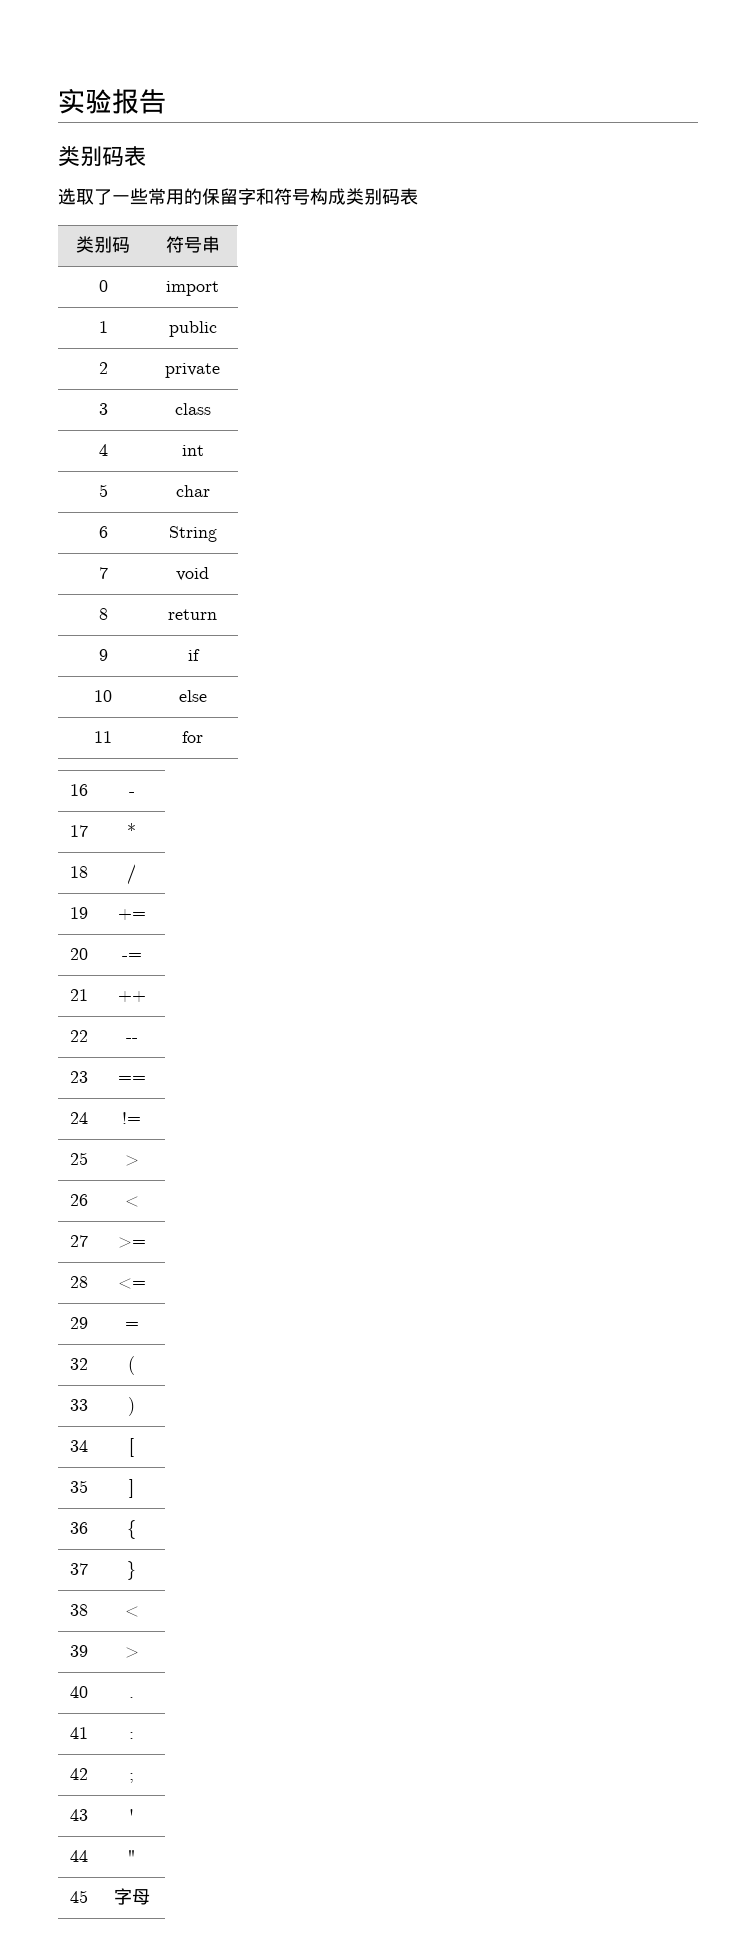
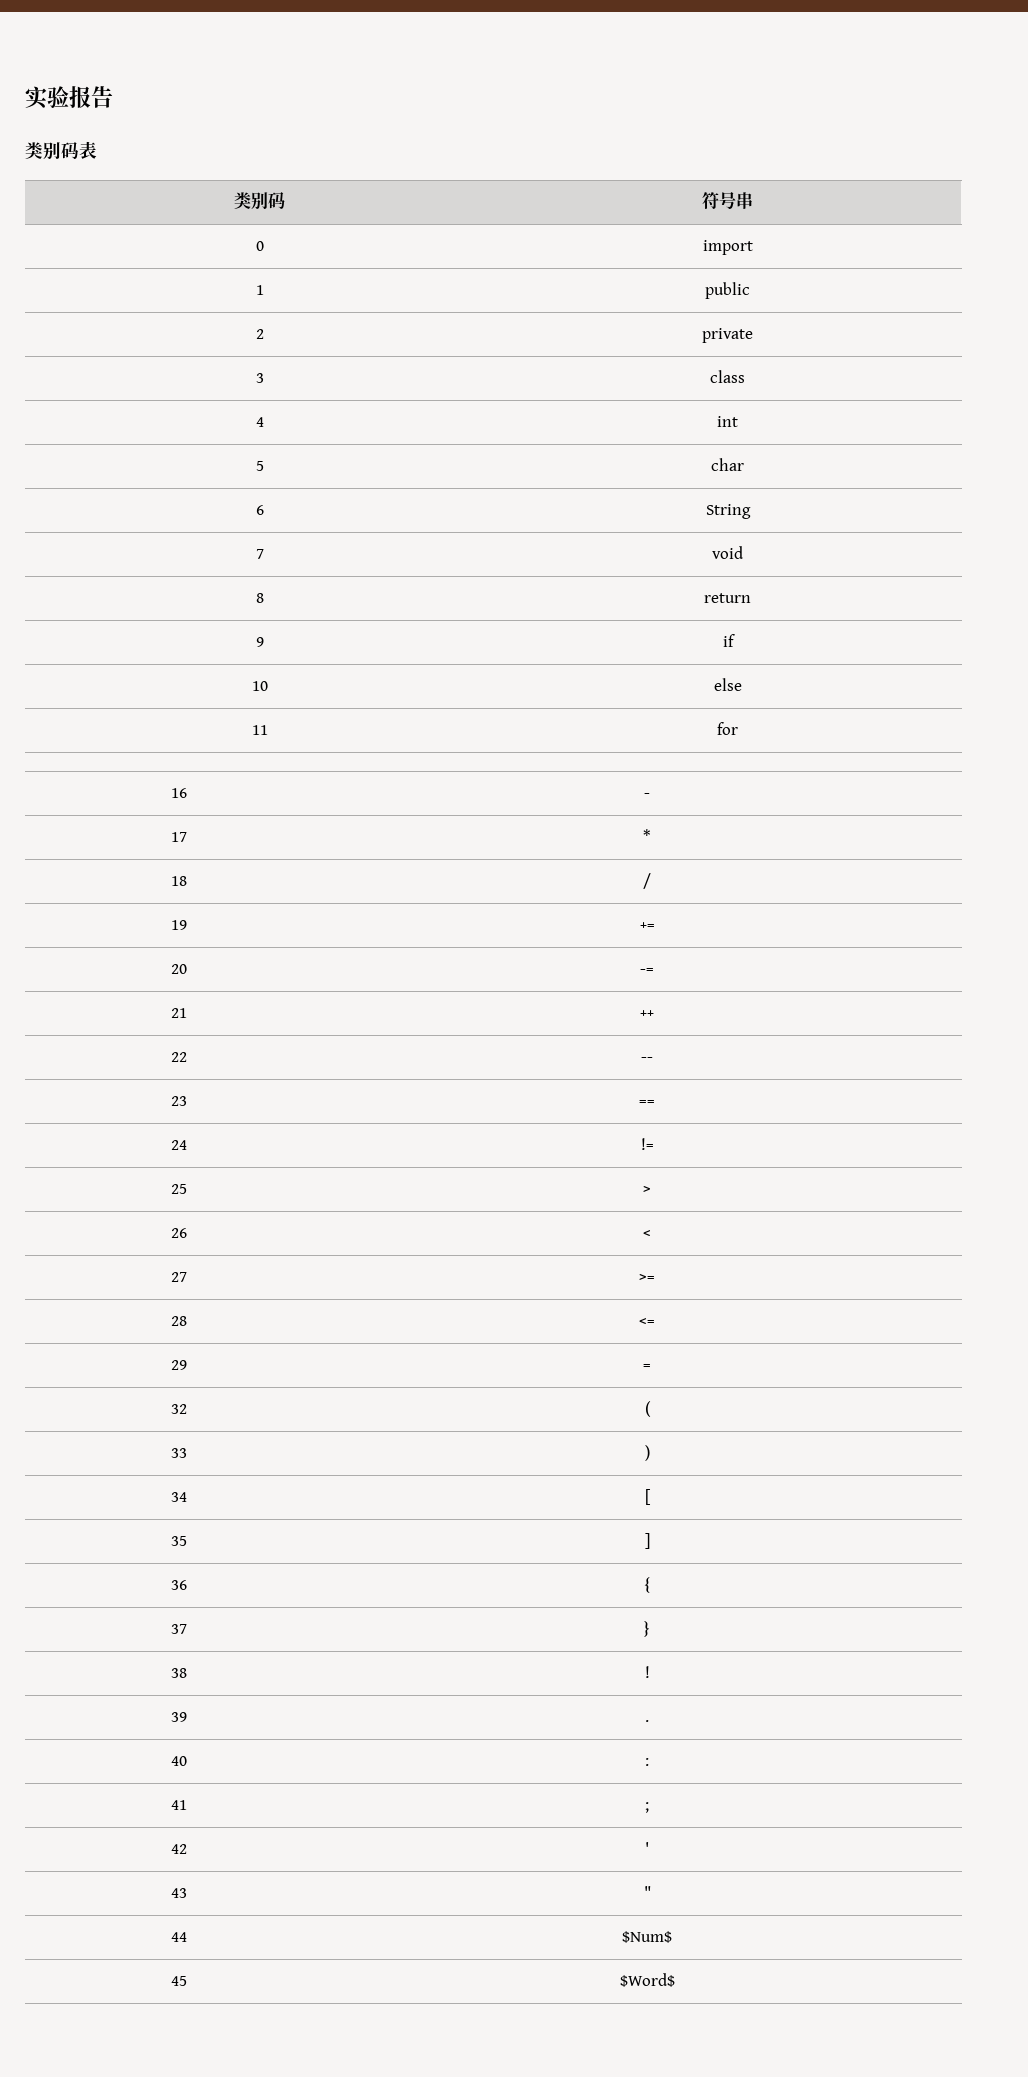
- 选取了一些常用的保留字和符号构成类别码表
- 38 | <
+ 38 | !
- 39 | >
+ 39 | .
- 40 | .
+ 40 | :
- 41 | :
+ 41 | ;
- 42 | ;
+ 42 | '
- 43 | '
+ 43 | "
- 44 | "
+ 44 | $Num$
- 45 | 字母
+ 45 | $Word$

